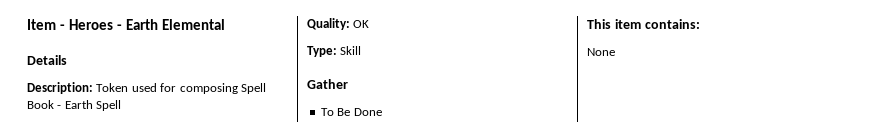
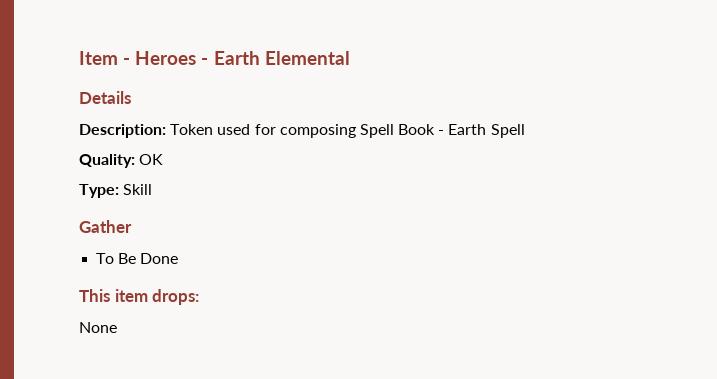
- This item contains:
+ This item drops:

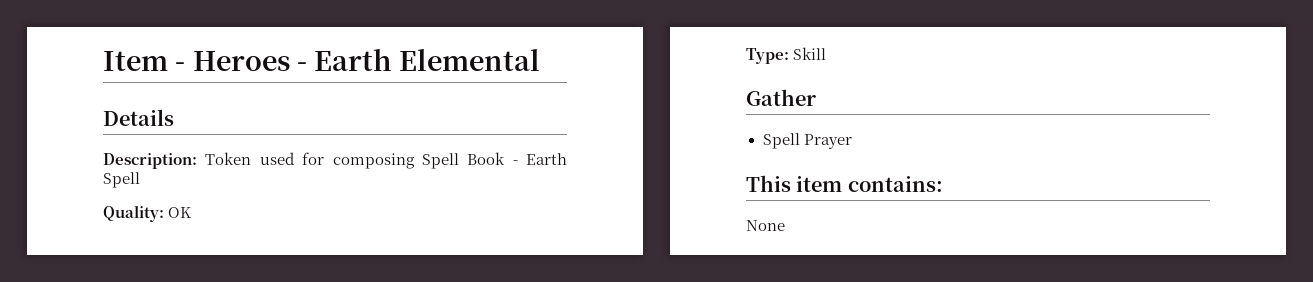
- To Be Done
+ Spell Prayer
- This item drops:
+ This item contains:

